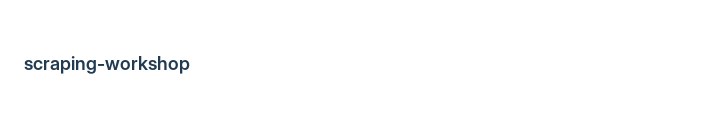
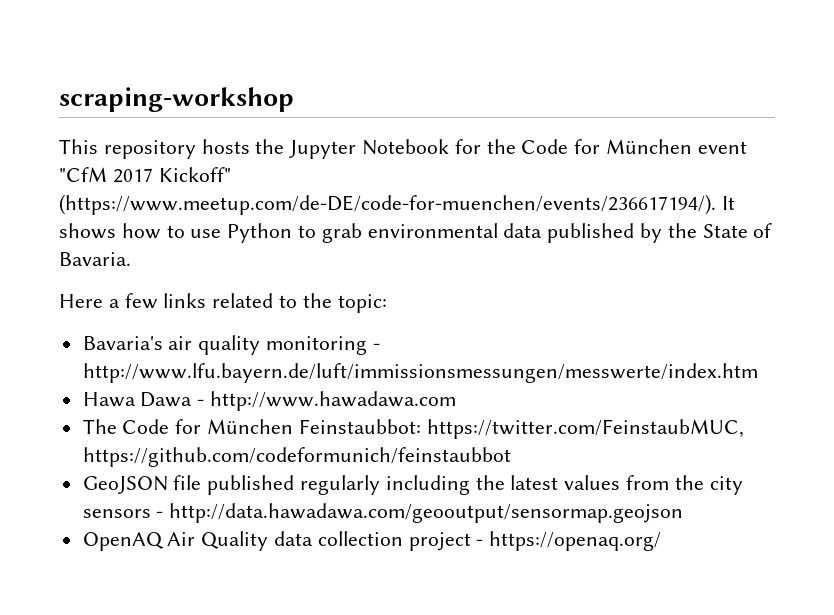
+ This repository hosts the Jupyter Notebook for the Code for München event "CfM 2017 Kickoff" (https://www.meetup.com/de-DE/code-for-muenchen/events/236617194/). It shows how to use Python to grab environmental data published by the State of Bavaria.
+ Here a few links related to the topic:
+ Bavaria's air quality monitoring - http://www.lfu.bayern.de/luft/immissionsmessungen/messwerte/index.htm
+ Hawa Dawa - http://www.hawadawa.com
+ The Code for München Feinstaubbot: https://twitter.com/FeinstaubMUC, https://github.com/codeformunich/feinstaubbot
+ GeoJSON file published regularly including the latest values from the city sensors - http://data.hawadawa.com/geooutput/sensormap.geojson
+ OpenAQ Air Quality data collection project - https://openaq.org/

